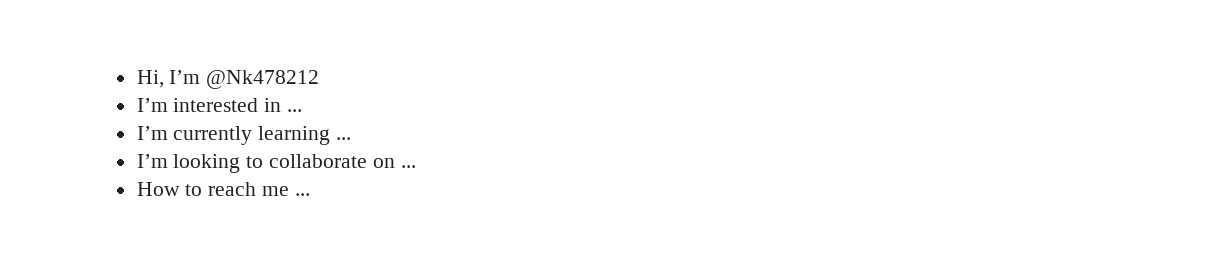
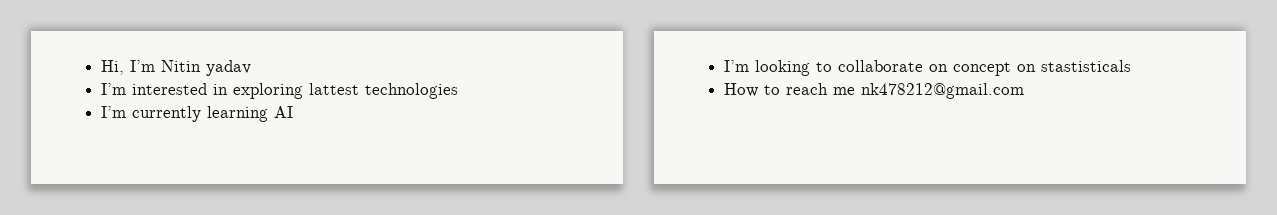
- Hi, I’m @Nk478212
+ Hi, I’m Nitin yadav
- I’m interested in ...
+ I’m interested in exploring lattest technologies
- I’m currently learning ...
+ I’m currently learning AI
- I’m looking to collaborate on ...
+ I’m looking to collaborate on concept on stastisticals
- How to reach me ...
+ How to reach me nk478212@gmail.com

